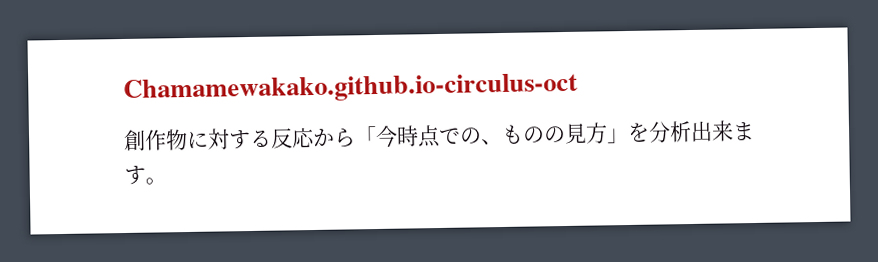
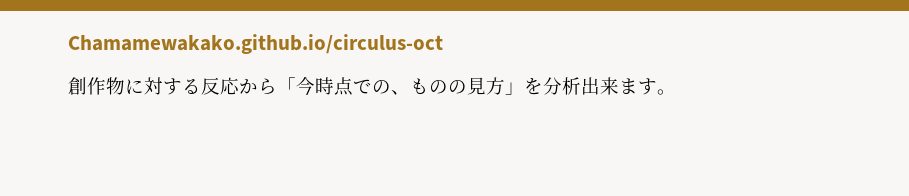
- Chamamewakako.github.io-circulus-oct
+ Chamamewakako.github.io/circulus-oct

